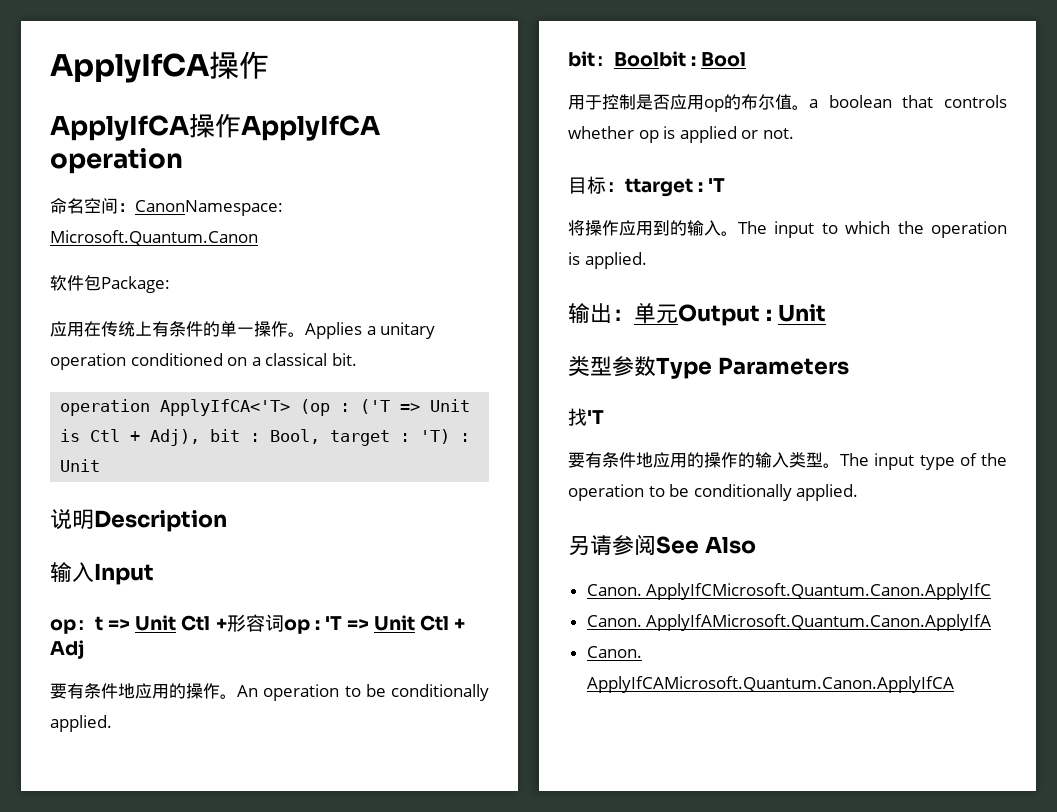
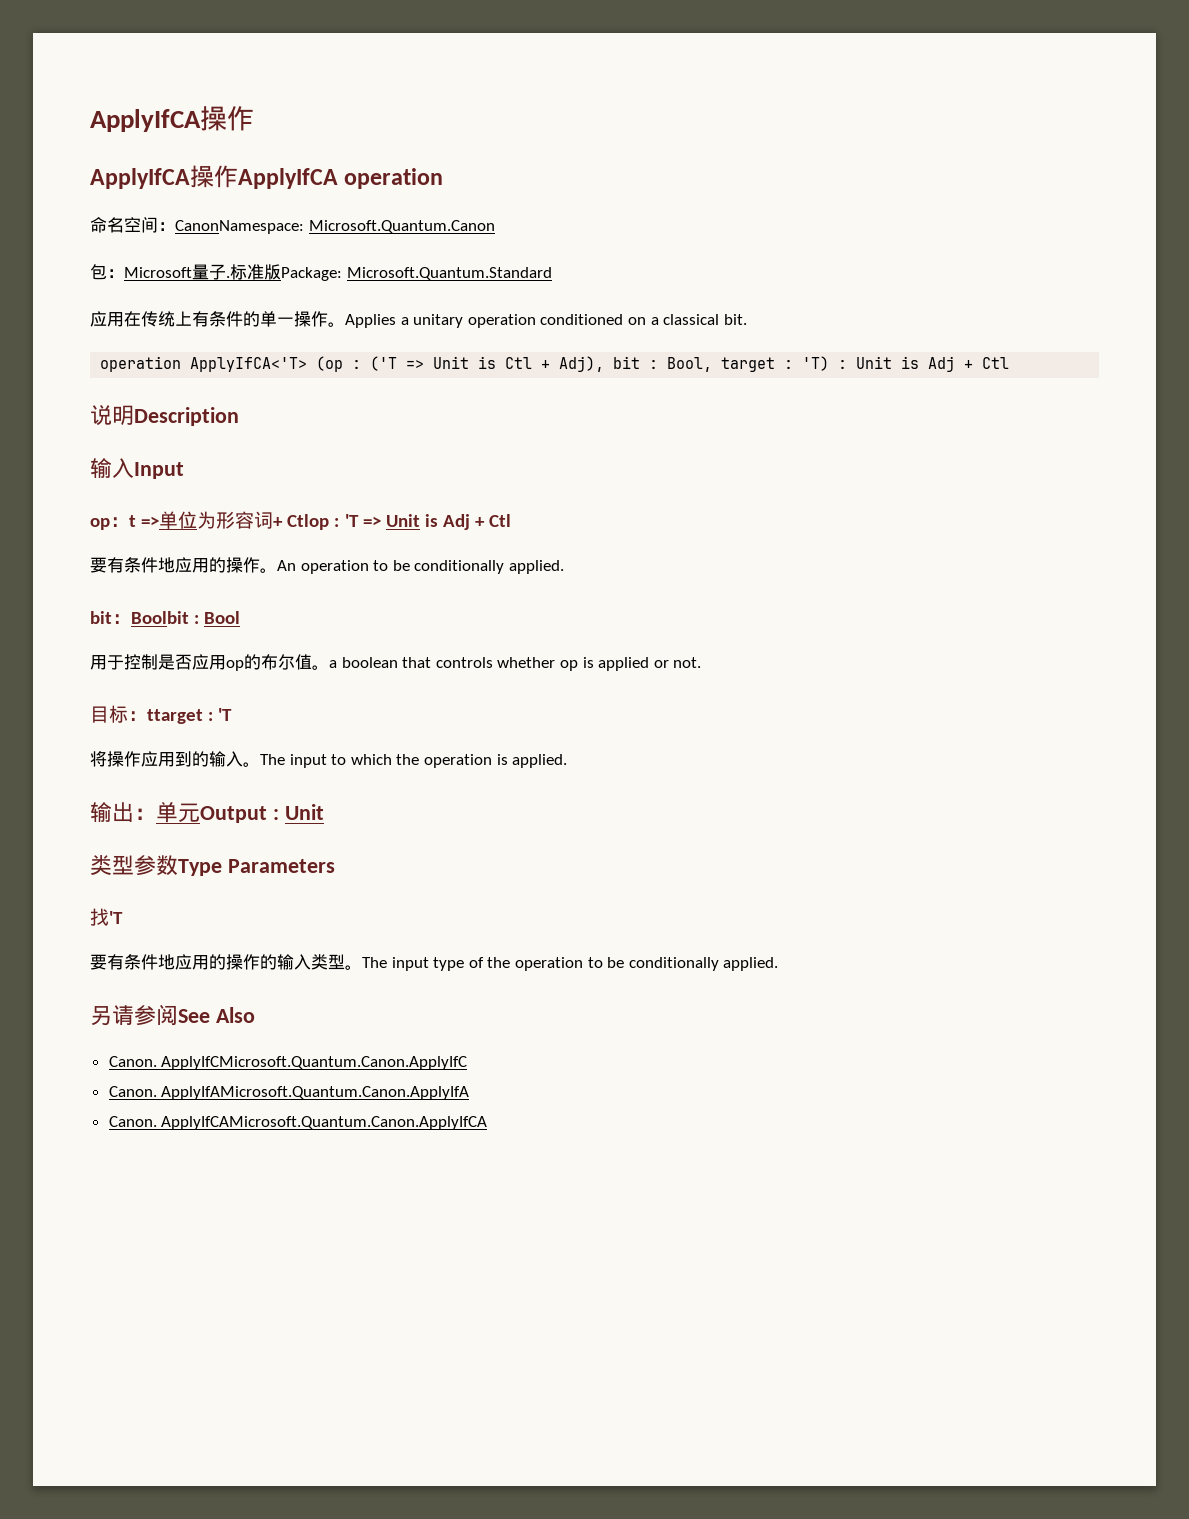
- 软件包Package:
+ 包：Microsoft量子.标准版Package: Microsoft.Quantum.Standard
- operation ApplyIfCA<'T> (op : ('T => Unit is Ctl + Adj), bit : Bool, target : 'T) : Unit
+ operation ApplyIfCA<'T> (op : ('T => Unit is Ctl + Adj), bit : Bool, target : 'T) : Unit is Adj + Ctl
- op：t => Unit Ctl +形容词op : 'T => Unit Ctl + Adj
+ op：t =>单位为形容词+ Ctlop : 'T => Unit is Adj + Ctl

